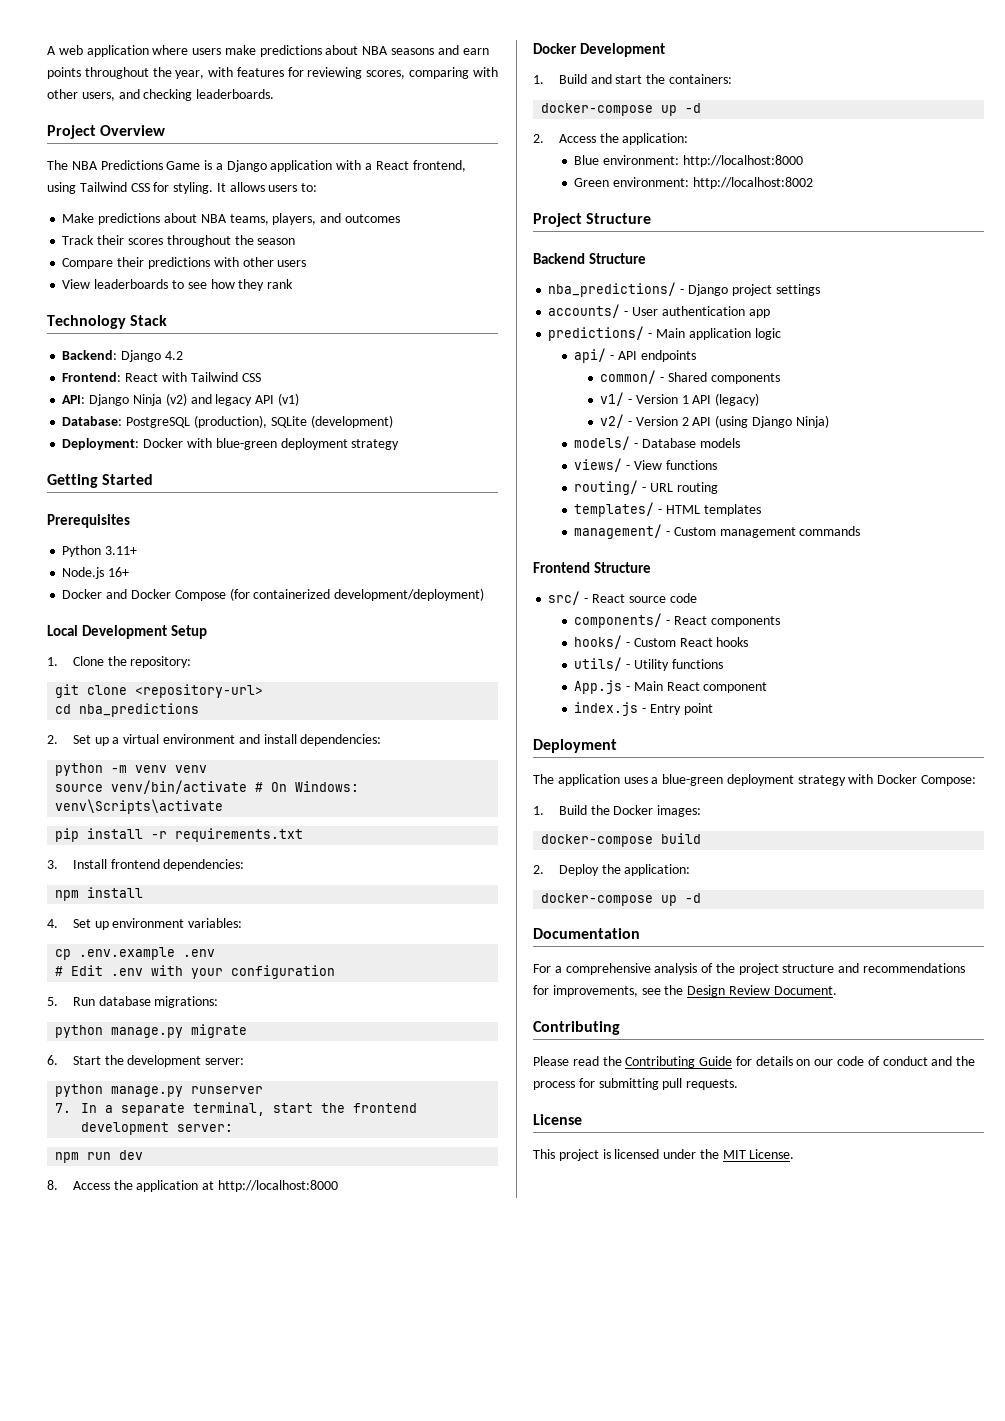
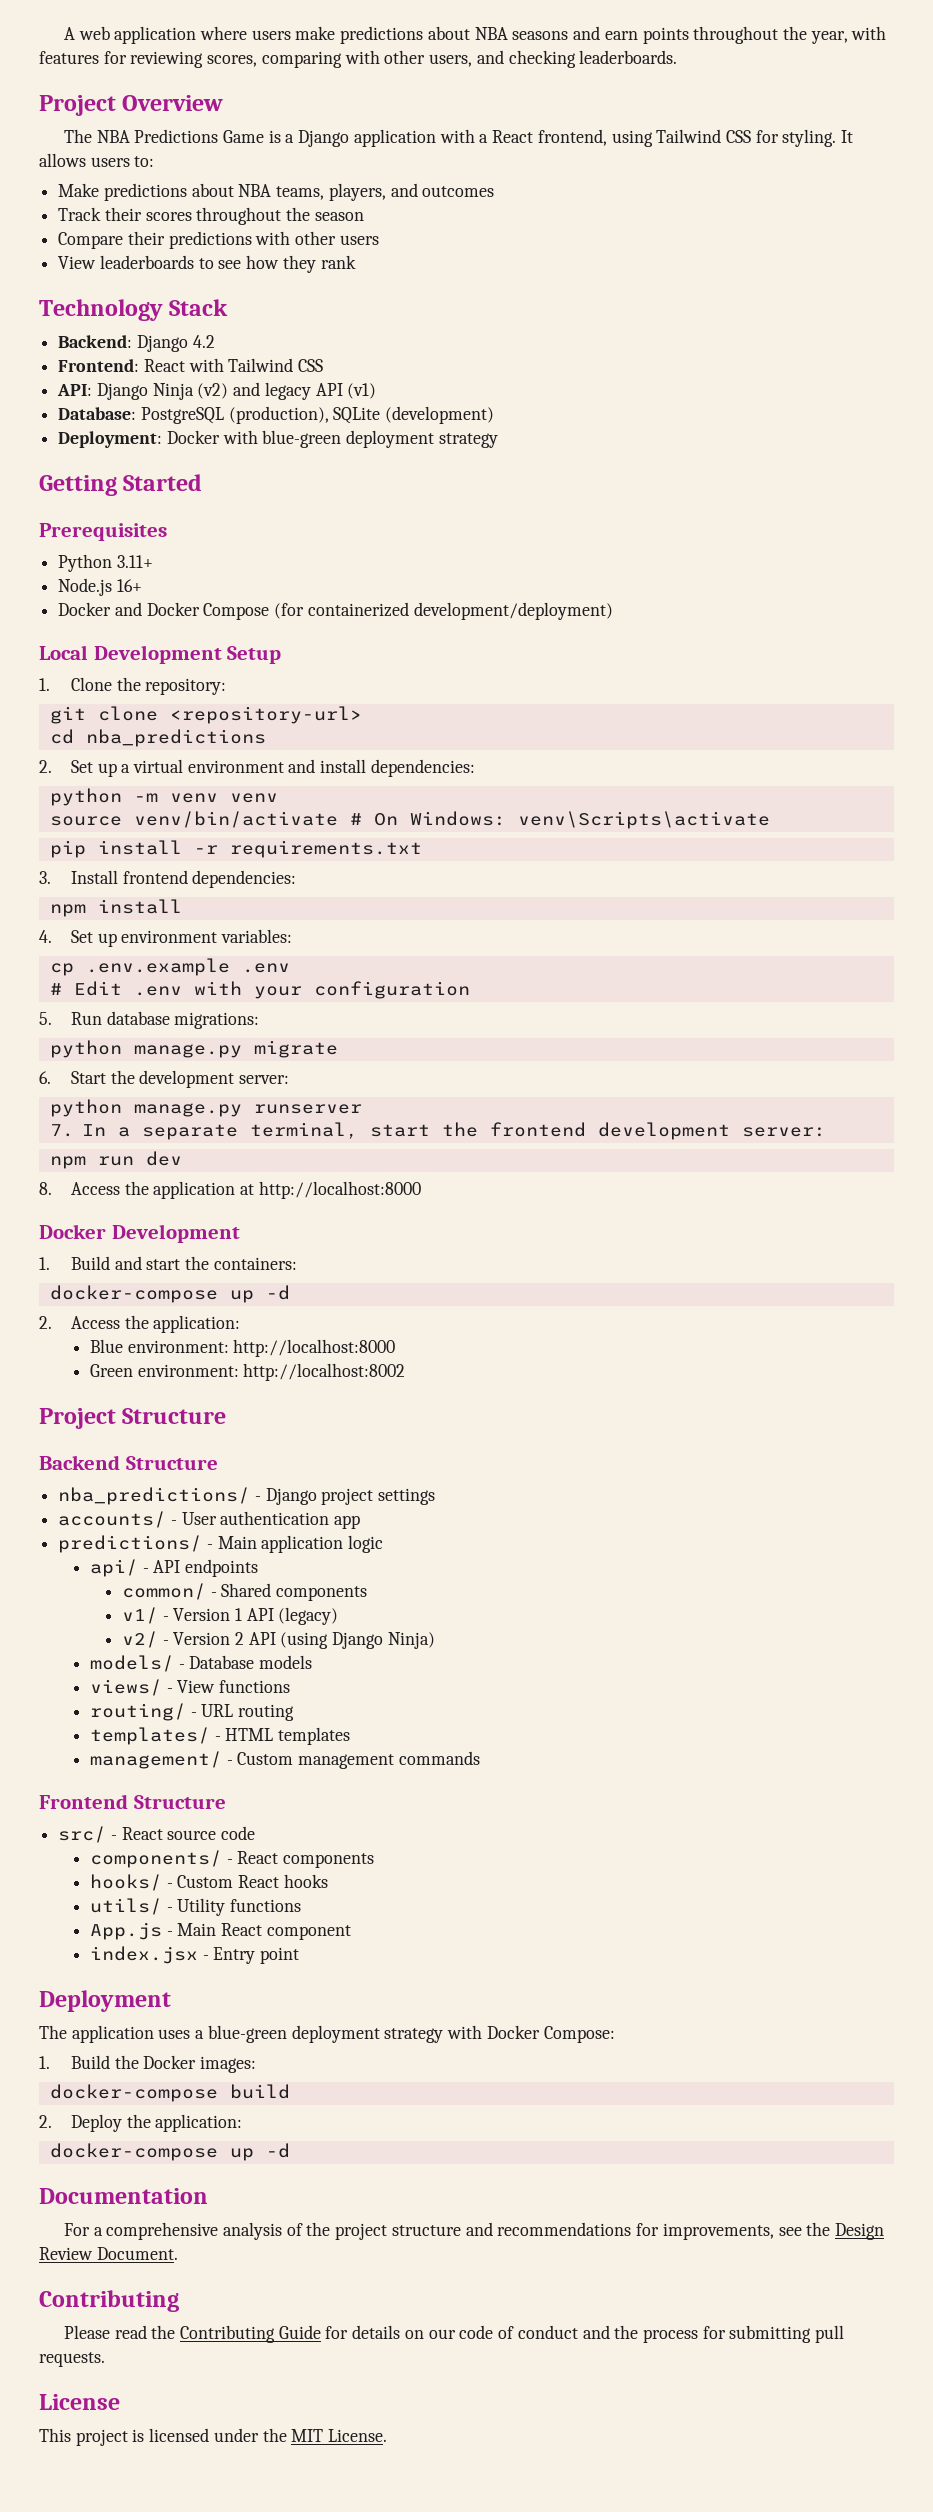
- index.js - Entry point
+ index.jsx - Entry point

